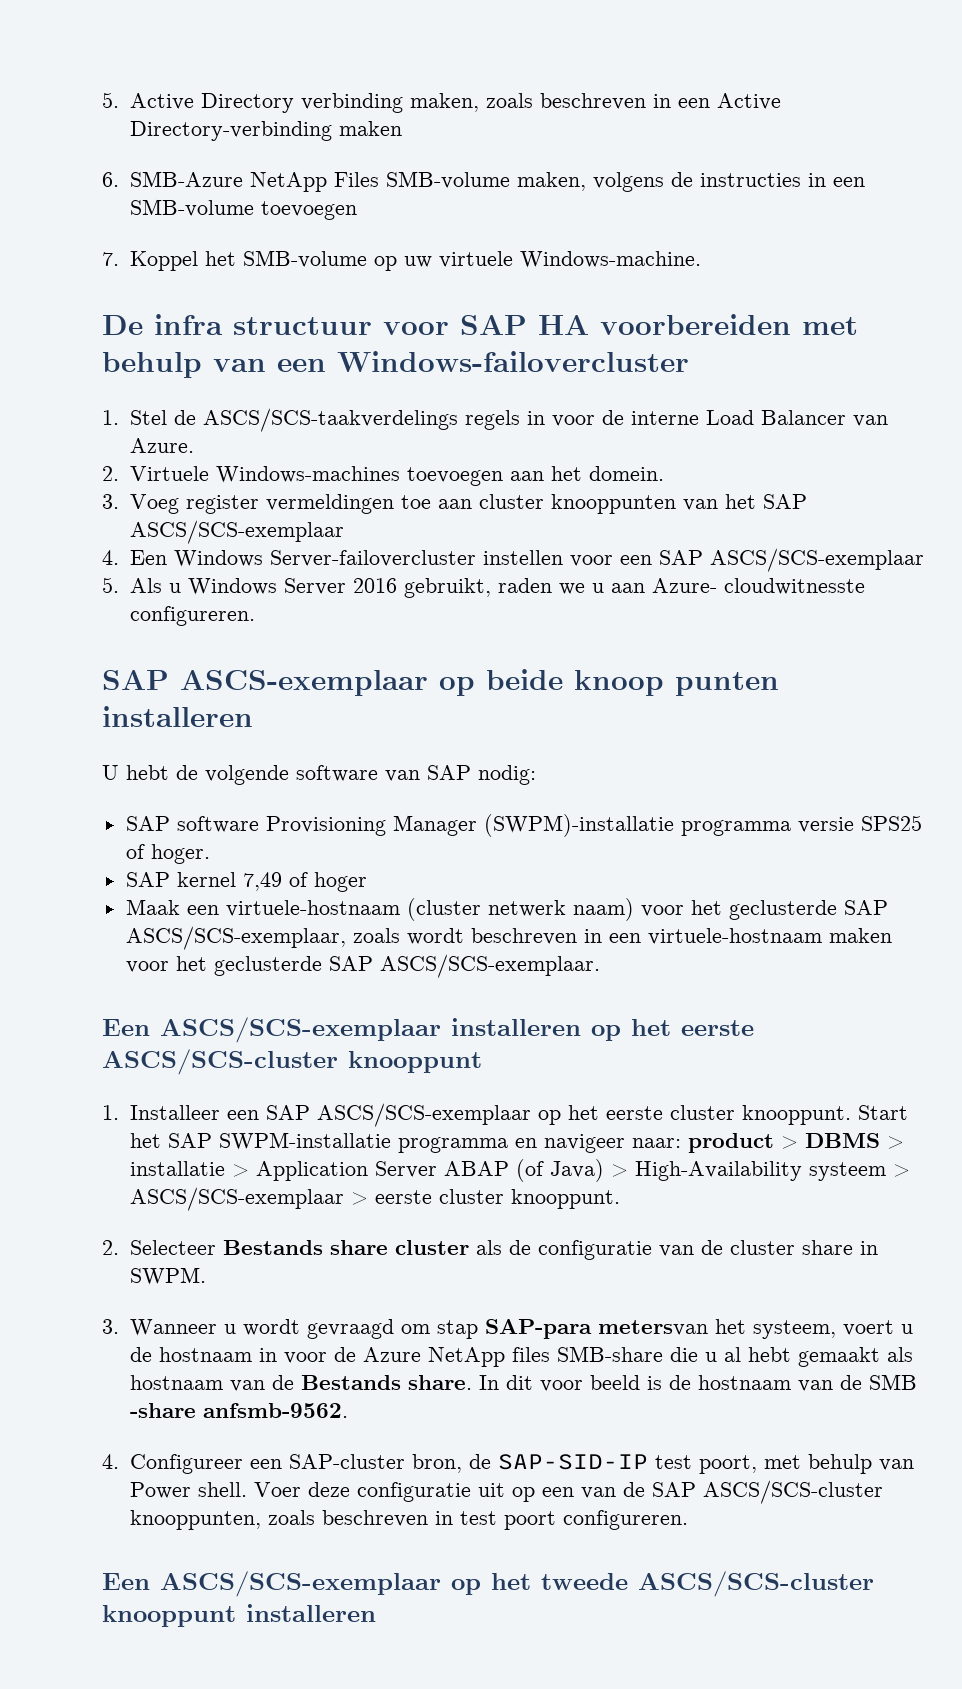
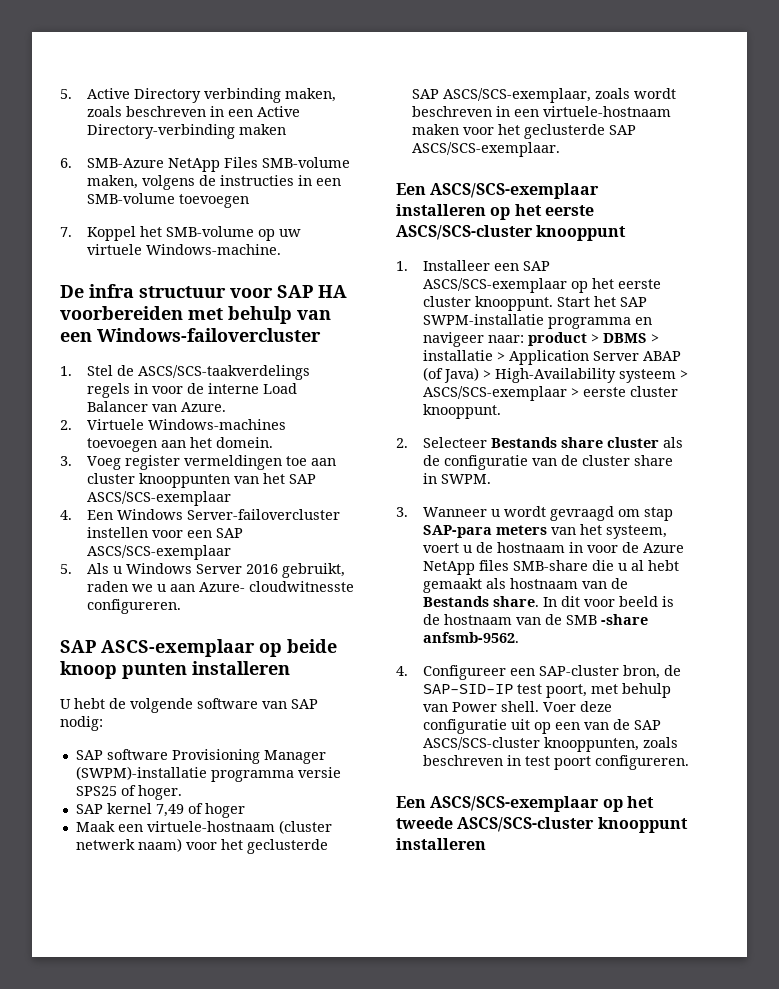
- 3. Wanneer u wordt gevraagd om stap SAP-para metersvan het systeem, voert u de hostnaam in voor de Azure NetApp files SMB-share die u al hebt gemaakt als hostnaam van de Bestands share.
+ 3. Wanneer u wordt gevraagd om stap SAP-para meters van het systeem, voert u de hostnaam in voor de Azure NetApp files SMB-share die u al hebt gemaakt als hostnaam van de Bestands share.

